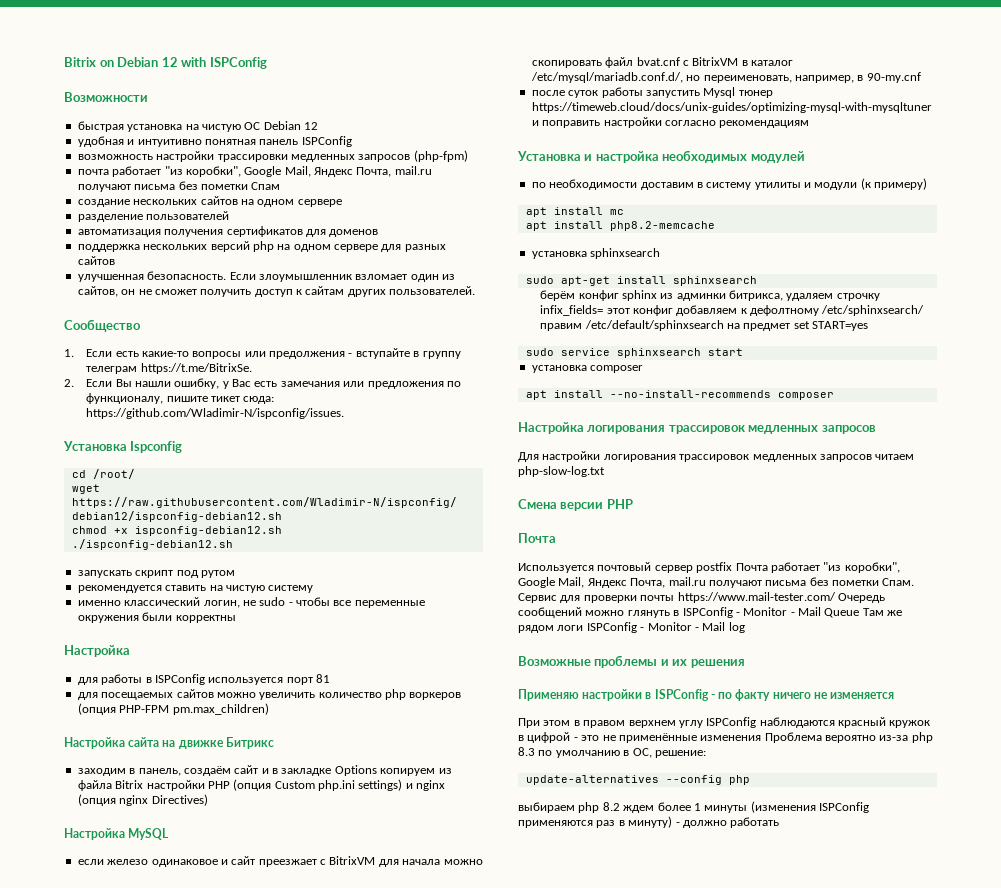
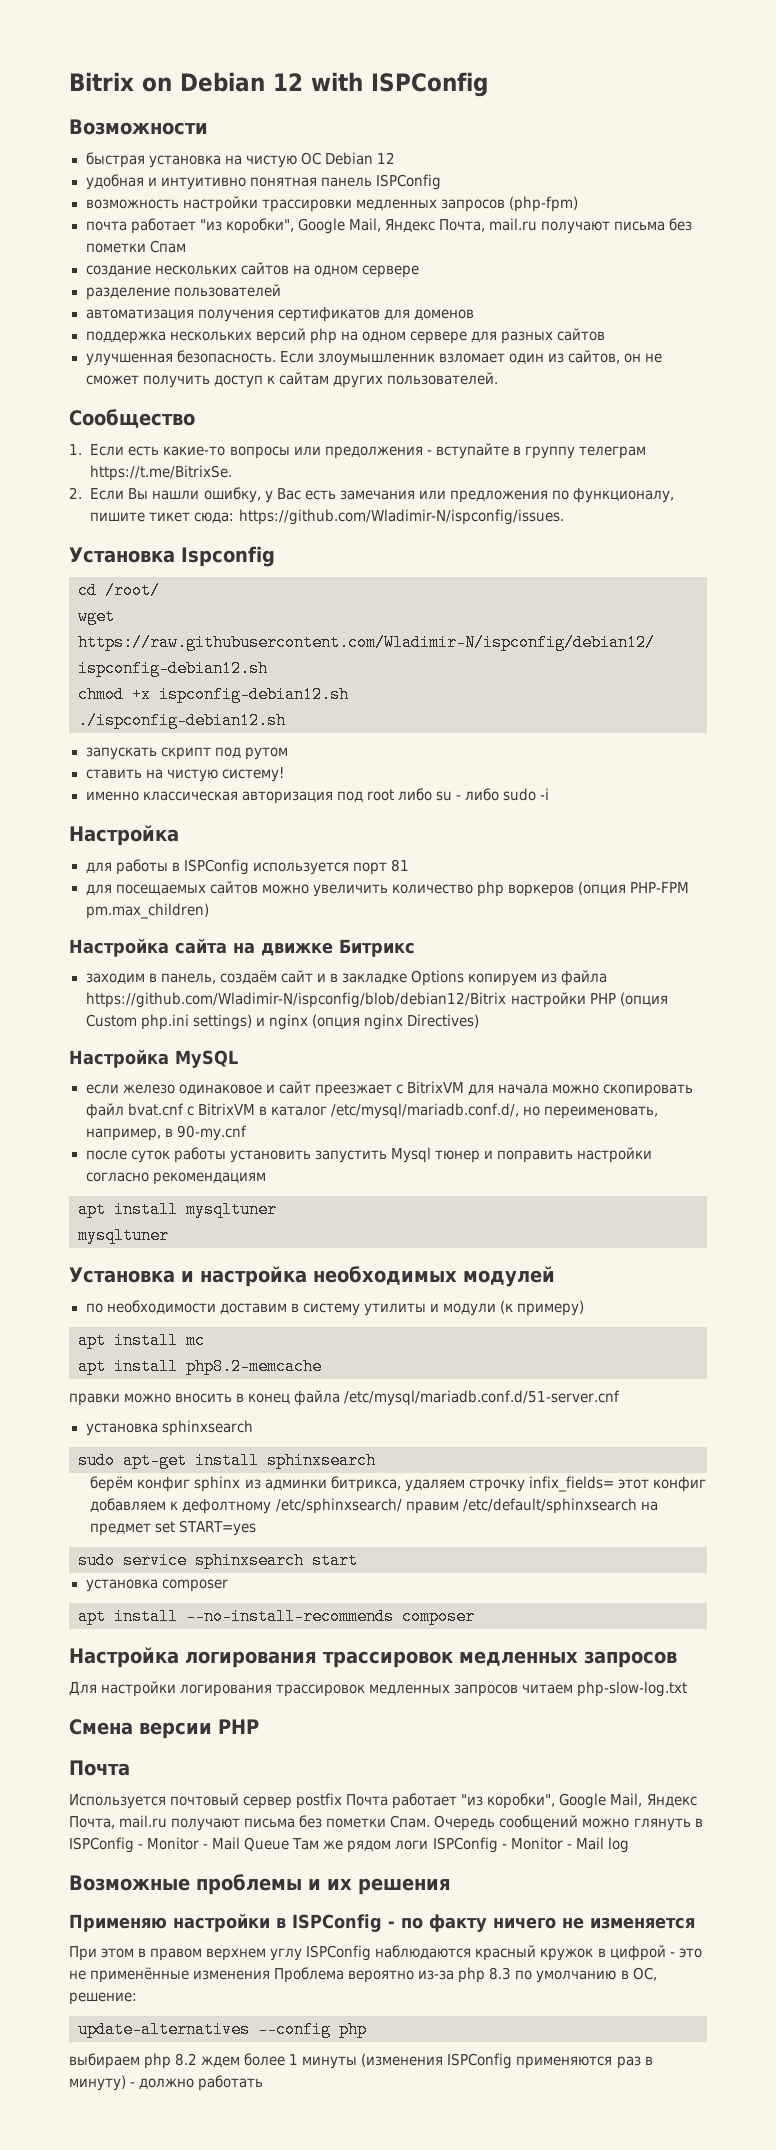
- рекомендуется ставить на чистую систему
+ ставить на чистую систему!
- именно классический логин, не sudo - чтобы все переменные окружения были корректны
+ именно классическая авторизация под root либо su - либо sudo -i
- заходим в панель, создаём сайт и в закладке Options копируем из файла Bitrix настройки PHP (опция Custom php.ini settings) и nginx (опция nginx Directives)
+ заходим в панель, создаём сайт и в закладке Options копируем из файла https://github.com/Wladimir-N/ispconfig/blob/debian12/Bitrix настройки PHP (опция Custom php.ini settings) и nginx (опция nginx Directives)
- после суток работы запустить Mysql тюнер https://timeweb.cloud/docs/unix-guides/optimizing-mysql-with-mysqltuner и поправить настройки согласно рекомендациям
+ после суток работы установить запустить Mysql тюнер и поправить настройки согласно рекомендациям
+ apt install mysqltuner
+ mysqltuner
+ правки можно вносить в конец файла /etc/mysql/mariadb.conf.d/51-server.cnf
- Сервис для проверки почты https://www.mail-tester.com/ Очередь сообщений можно глянуть в ISPConfig - Monitor - Mail Queue Там же рядом логи ISPConfig - Monitor - Mail log
+ Очередь сообщений можно глянуть в ISPConfig - Monitor - Mail Queue Там же рядом логи ISPConfig - Monitor - Mail log

